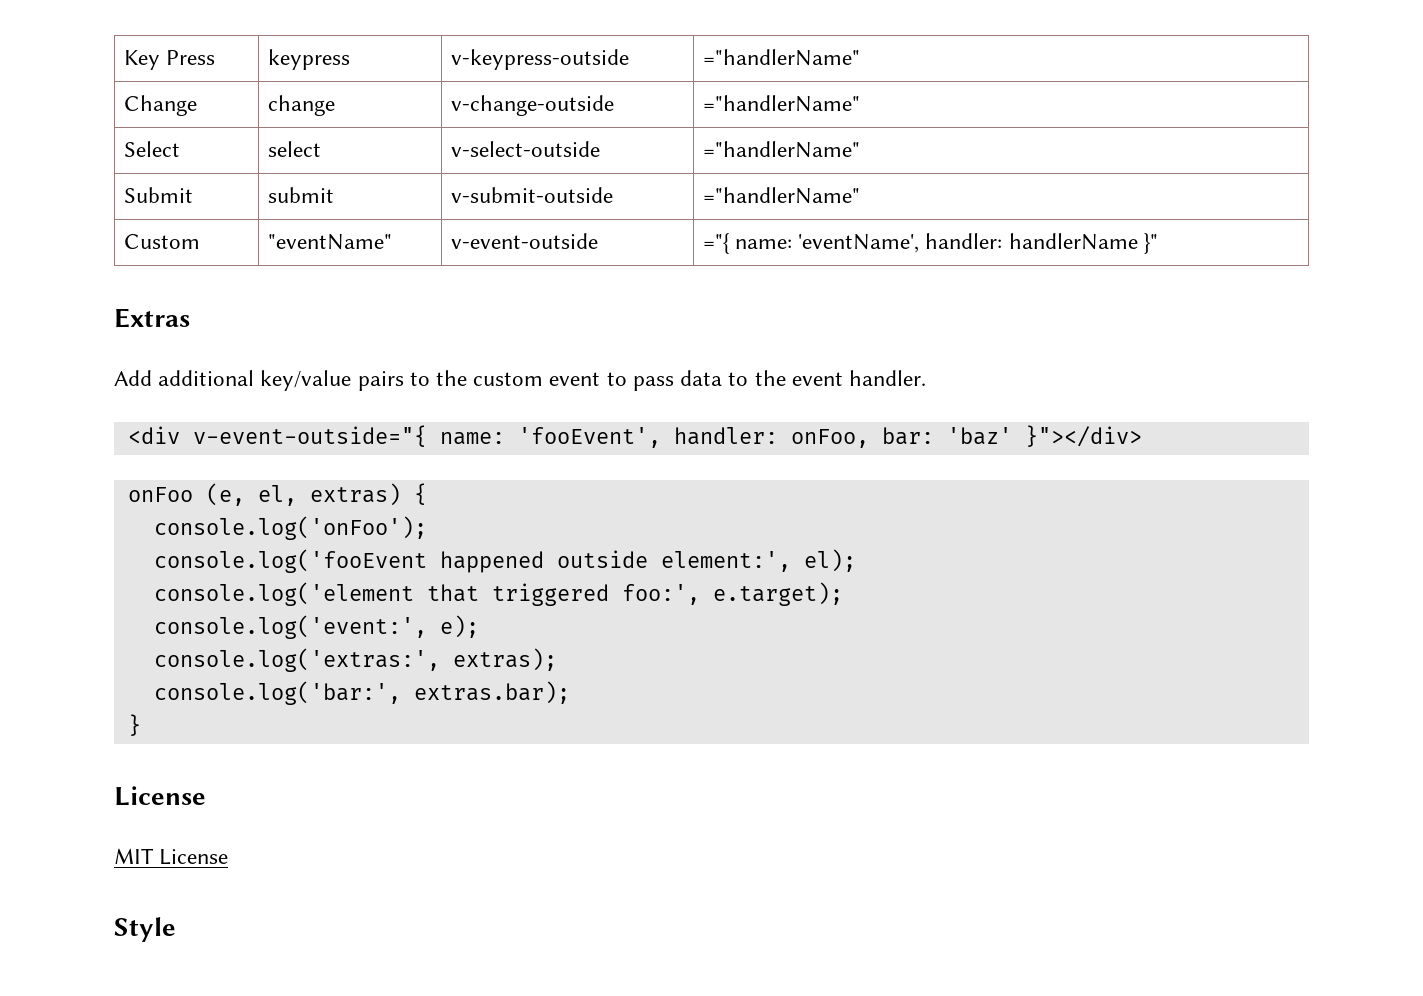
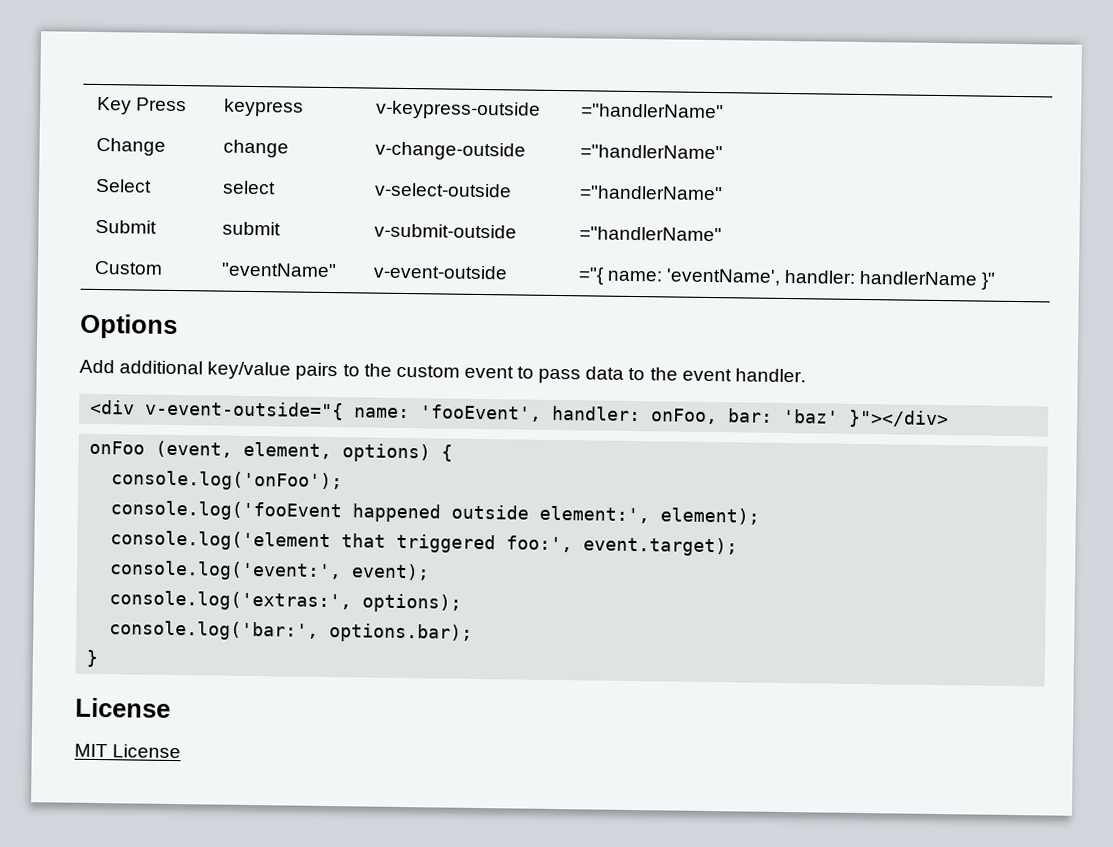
- Extras
+ Options
- onFoo (e, el, extras) {
+ onFoo (event, element, options) {
- console.log('fooEvent happened outside element:', el);
+ console.log('fooEvent happened outside element:', element);
- console.log('element that triggered foo:', e.target);
+ console.log('element that triggered foo:', event.target);
- console.log('event:', e);
+ console.log('event:', event);
- console.log('extras:', extras);
+ console.log('extras:', options);
- console.log('bar:', extras.bar);
+ console.log('bar:', options.bar);
- Style

